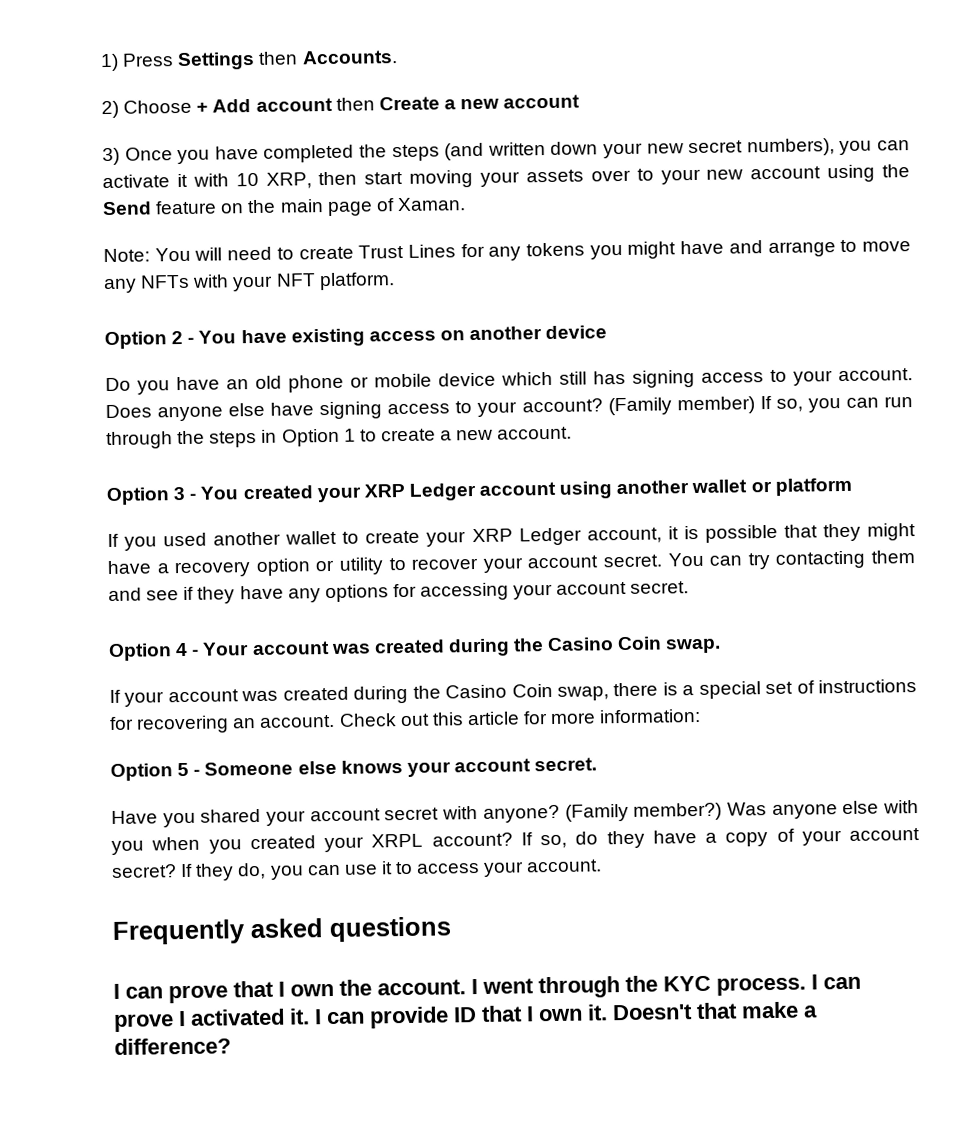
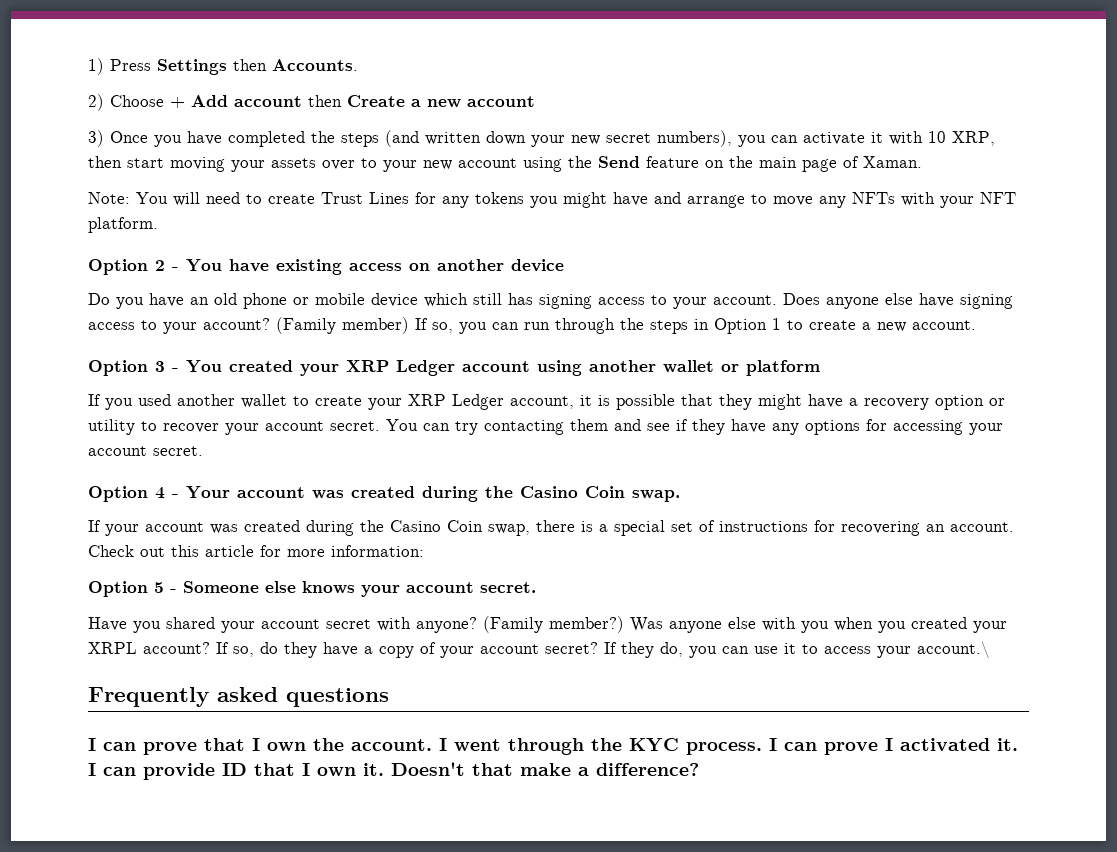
- If they do, you can use it to access your account.
+ If they do, you can use it to access your account.\

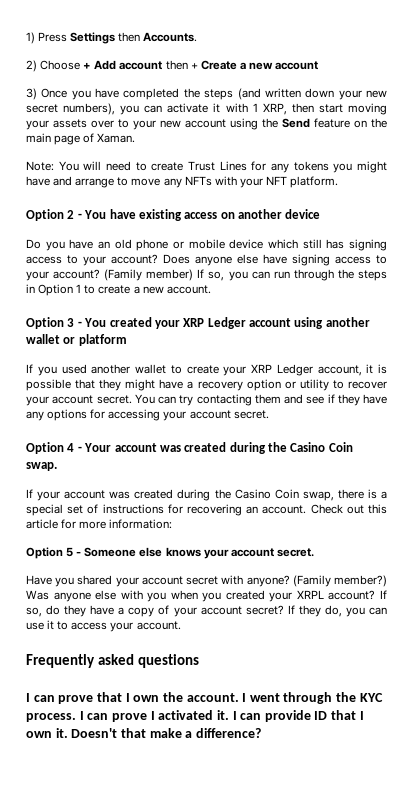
- 2) Choose + Add account then Create a new account
+ 2) Choose + Add account then + Create a new account
- 3) Once you have completed the steps (and written down your new secret numbers), you can activate it with 10 XRP, then start moving your assets over to your new account using the Send feature on the main page of Xaman.
+ 3) Once you have completed the steps (and written down your new secret numbers), you can activate it with 1 XRP, then start moving your assets over to your new account using the Send feature on the main page of Xaman.
- Do you have an old phone or mobile device which still has signing access to your account.
+ Do you have an old phone or mobile device which still has signing access to your account?
- If they do, you can use it to access your account.\
+ If they do, you can use it to access your account.

